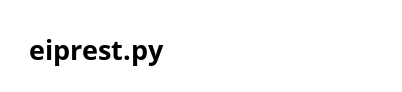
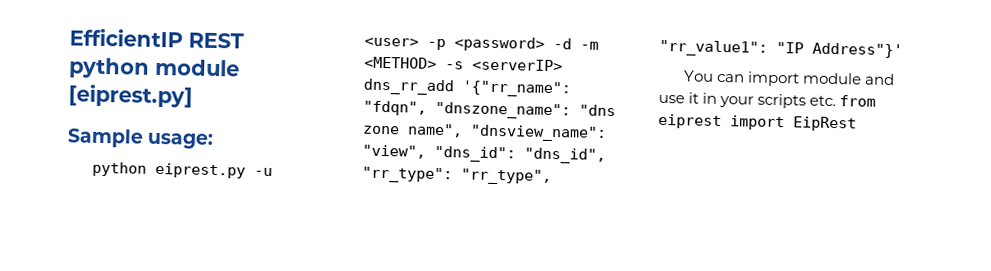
- eiprest.py
+ EfficientIP REST python module [eiprest.py]
+ Sample usage:
+ python eiprest.py -u <user> -p <password> -d -m <METHOD> -s <serverIP> dns_rr_add '{"rr_name": "fdqn", "dnszone_name": "dns zone name", "dnsview_name": "view", "dns_id": "dns_id", "rr_type": "rr_type", "rr_value1": "IP Address"}'
+ You can import module and use it in your scripts etc. from eiprest import EipRest

